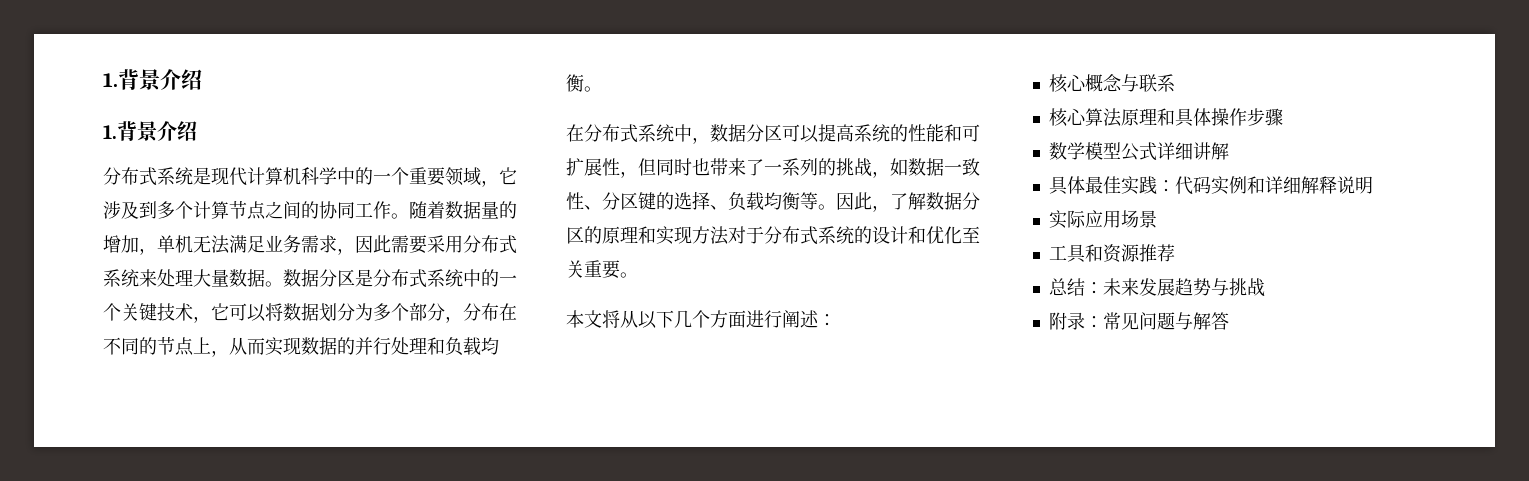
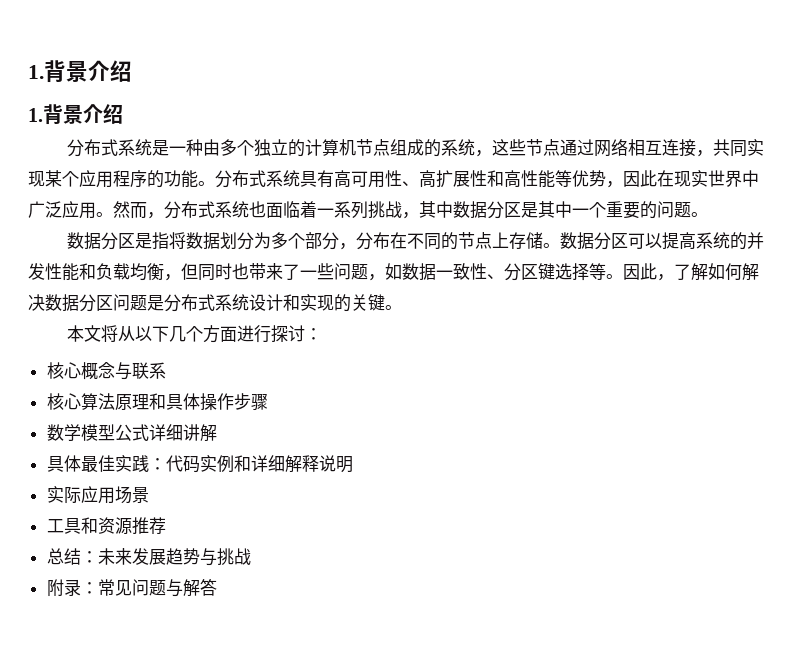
- 分布式系统是现代计算机科学中的一个重要领域，它涉及到多个计算节点之间的协同工作。随着数据量的增加，单机无法满足业务需求，因此需要采用分布式系统来处理大量数据。数据分区是分布式系统中的一个关键技术，它可以将数据划分为多个部分，分布在不同的节点上，从而实现数据的并行处理和负载均衡。
- 在分布式系统中，数据分区可以提高系统的性能和可扩展性，但同时也带来了一系列的挑战，如数据一致性、分区键的选择、负载均衡等。因此，了解数据分区的原理和实现方法对于分布式系统的设计和优化至关重要。
+ 分布式系统是一种由多个独立的计算机节点组成的系统，这些节点通过网络相互连接，共同实现某个应用程序的功能。分布式系统具有高可用性、高扩展性和高性能等优势，因此在现实世界中广泛应用。然而，分布式系统也面临着一系列挑战，其中数据分区是其中一个重要的问题。
+ 数据分区是指将数据划分为多个部分，分布在不同的节点上存储。数据分区可以提高系统的并发性能和负载均衡，但同时也带来了一些问题，如数据一致性、分区键选择等。因此，了解如何解决数据分区问题是分布式系统设计和实现的关键。
- 本文将从以下几个方面进行阐述：
+ 本文将从以下几个方面进行探讨：

